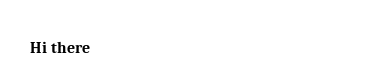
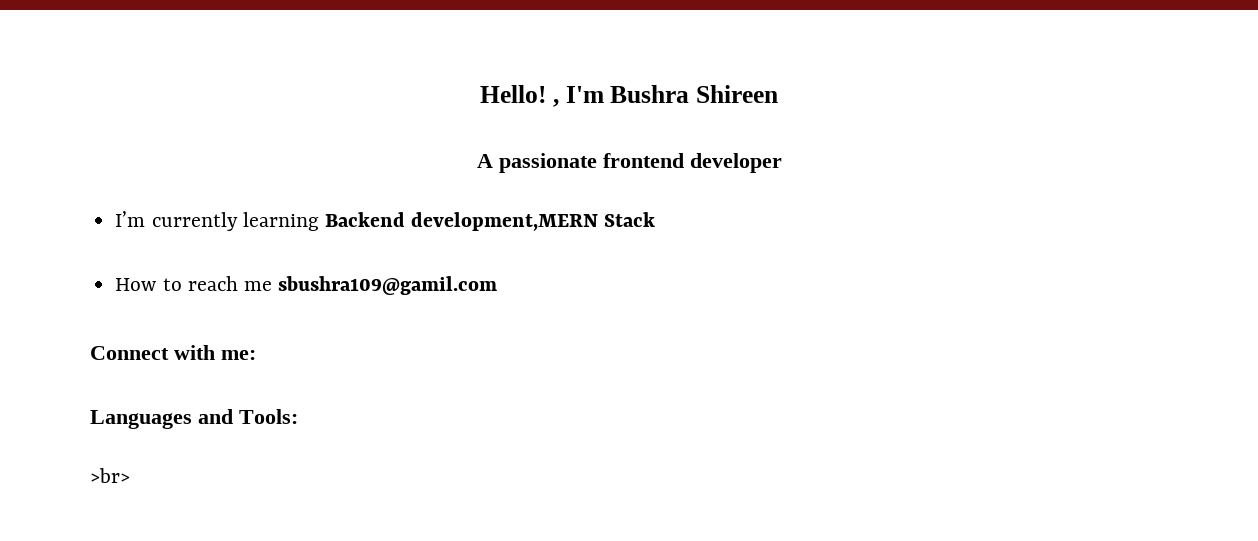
- Hi there
+ Hello! , I'm Bushra Shireen
+ A passionate frontend developer
+ I’m currently learning Backend development,MERN Stack
+ How to reach me sbushra109@gamil.com
+ Connect with me:
+ Languages and Tools:
+ >br>

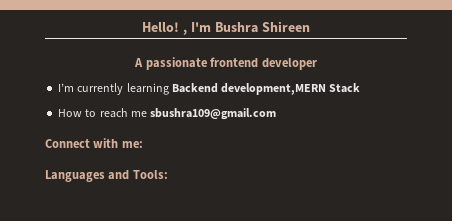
- How to reach me sbushra109@gamil.com
+ How to reach me sbushra109@gmail.com
- >br>

